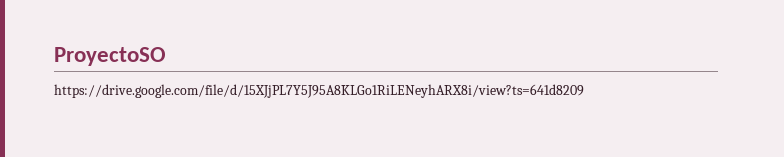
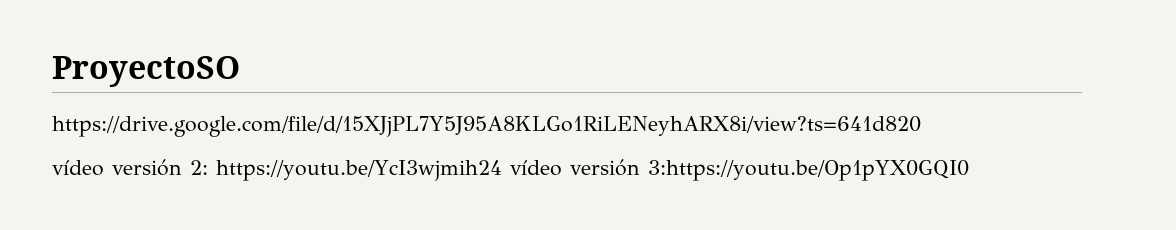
- https://drive.google.com/file/d/15XJjPL7Y5J95A8KLGo1RiLENeyhARX8i/view?ts=641d8209
+ https://drive.google.com/file/d/15XJjPL7Y5J95A8KLGo1RiLENeyhARX8i/view?ts=641d820
+ vídeo versión 2: https://youtu.be/YcI3wjmih24 vídeo versión 3:https://youtu.be/Op1pYX0GQI0

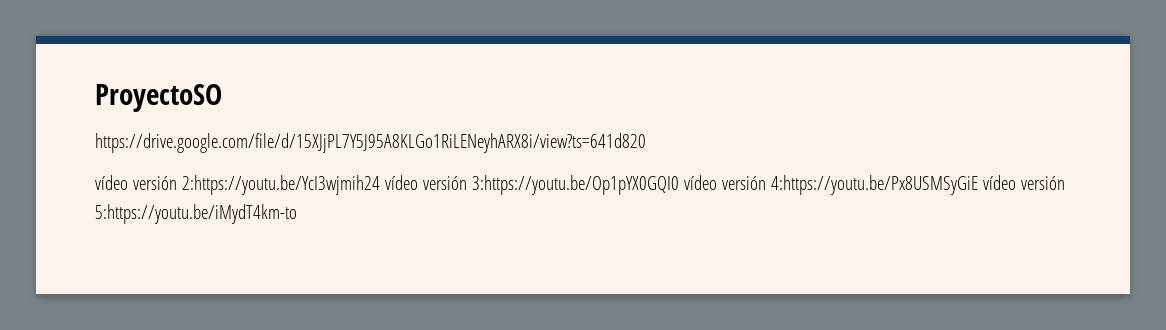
- vídeo versión 2: https://youtu.be/YcI3wjmih24 vídeo versión 3:https://youtu.be/Op1pYX0GQI0
+ vídeo versión 2:https://youtu.be/YcI3wjmih24 vídeo versión 3:https://youtu.be/Op1pYX0GQI0 vídeo versión 4:https://youtu.be/Px8USMSyGiE vídeo versión 5:https://youtu.be/iMydT4km-to

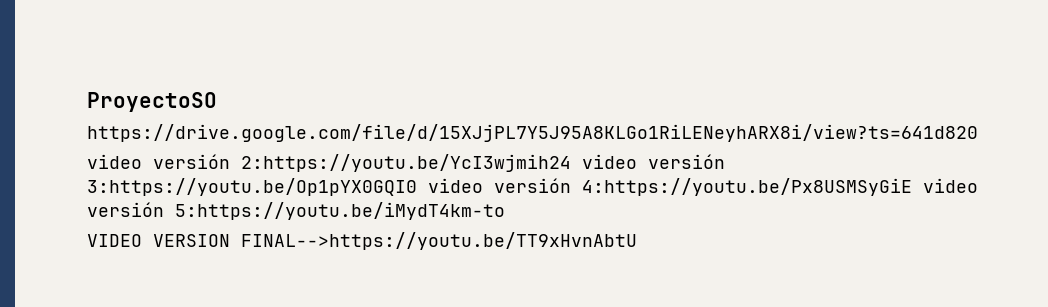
- vídeo versión 2:https://youtu.be/YcI3wjmih24 vídeo versión 3:https://youtu.be/Op1pYX0GQI0 vídeo versión 4:https://youtu.be/Px8USMSyGiE vídeo versión 5:https://youtu.be/iMydT4km-to
+ video versión 2:https://youtu.be/YcI3wjmih24 video versión 3:https://youtu.be/Op1pYX0GQI0 video versión 4:https://youtu.be/Px8USMSyGiE video versión 5:https://youtu.be/iMydT4km-to
+ VIDEO VERSION FINAL-->https://youtu.be/TT9xHvnAbtU

